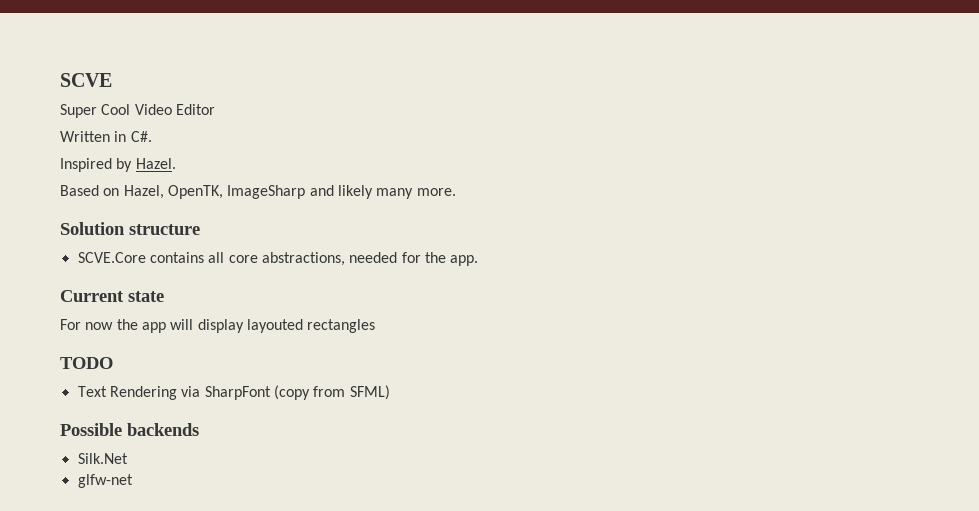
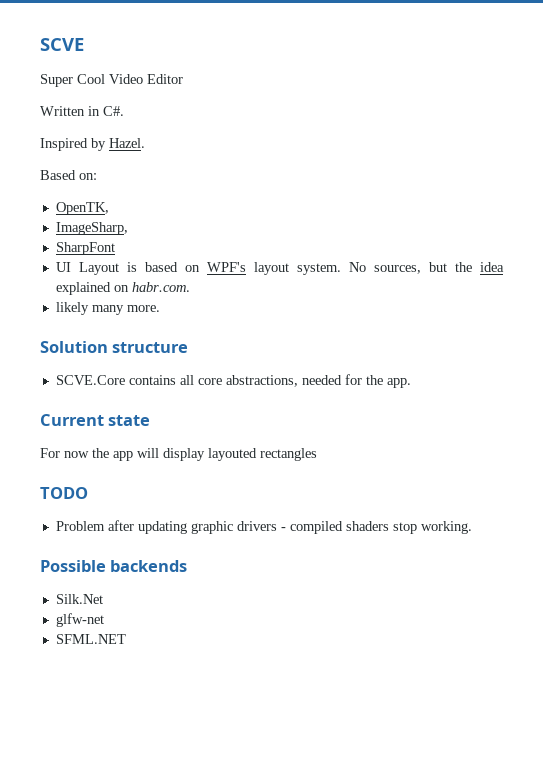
- Based on Hazel, OpenTK, ImageSharp and likely many more.
+ Based on:
+ OpenTK,
+ ImageSharp,
+ SharpFont
+ UI Layout is based on WPF's layout system. No sources, but the idea explained on habr.com.
+ likely many more.
- Text Rendering via SharpFont (copy from SFML)
+ Problem after updating graphic drivers - compiled shaders stop working.
+ SFML.NET

